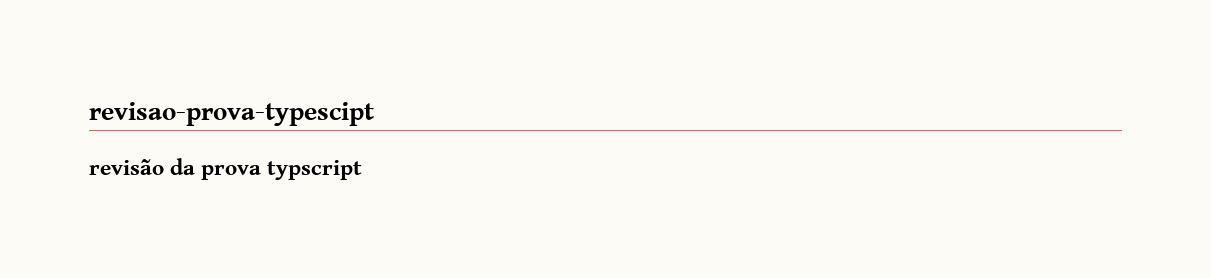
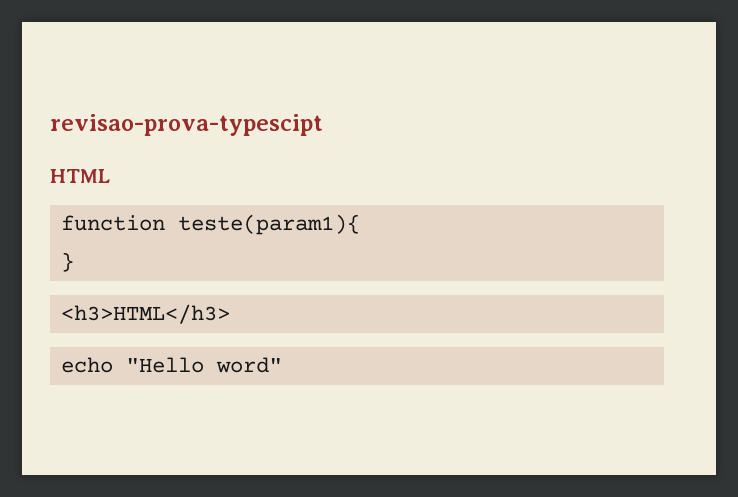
- revisão da prova typscript
+ HTML
+ function teste(param1){
+ }
+ <h3>HTML</h3>
+ echo "Hello word"

